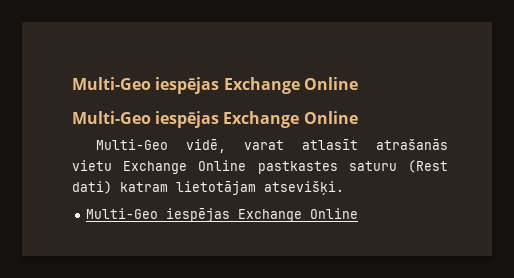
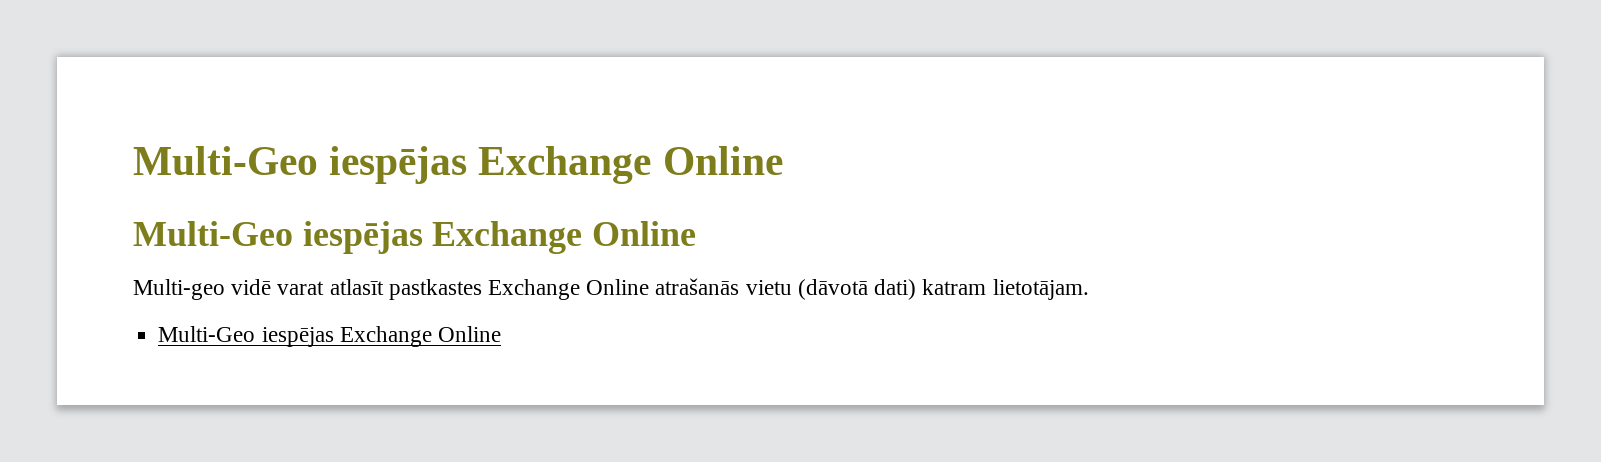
- Multi-Geo vidē, varat atlasīt atrašanās vietu Exchange Online pastkastes saturu (Rest dati) katram lietotājam atsevišķi.
+ Multi-geo vidē varat atlasīt pastkastes Exchange Online atrašanās vietu (dāvotā dati) katram lietotājam.

